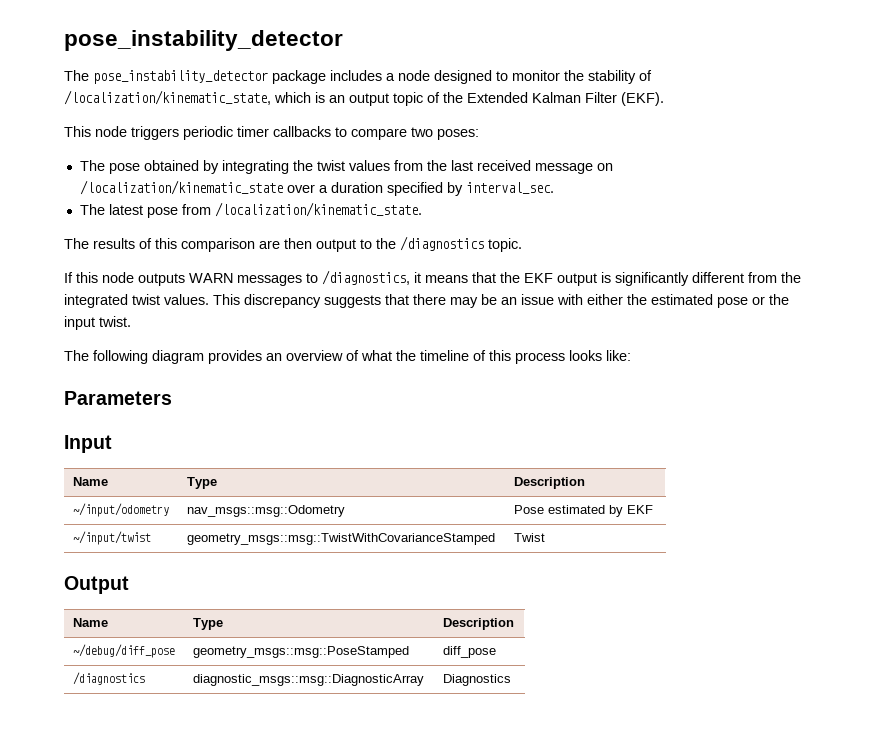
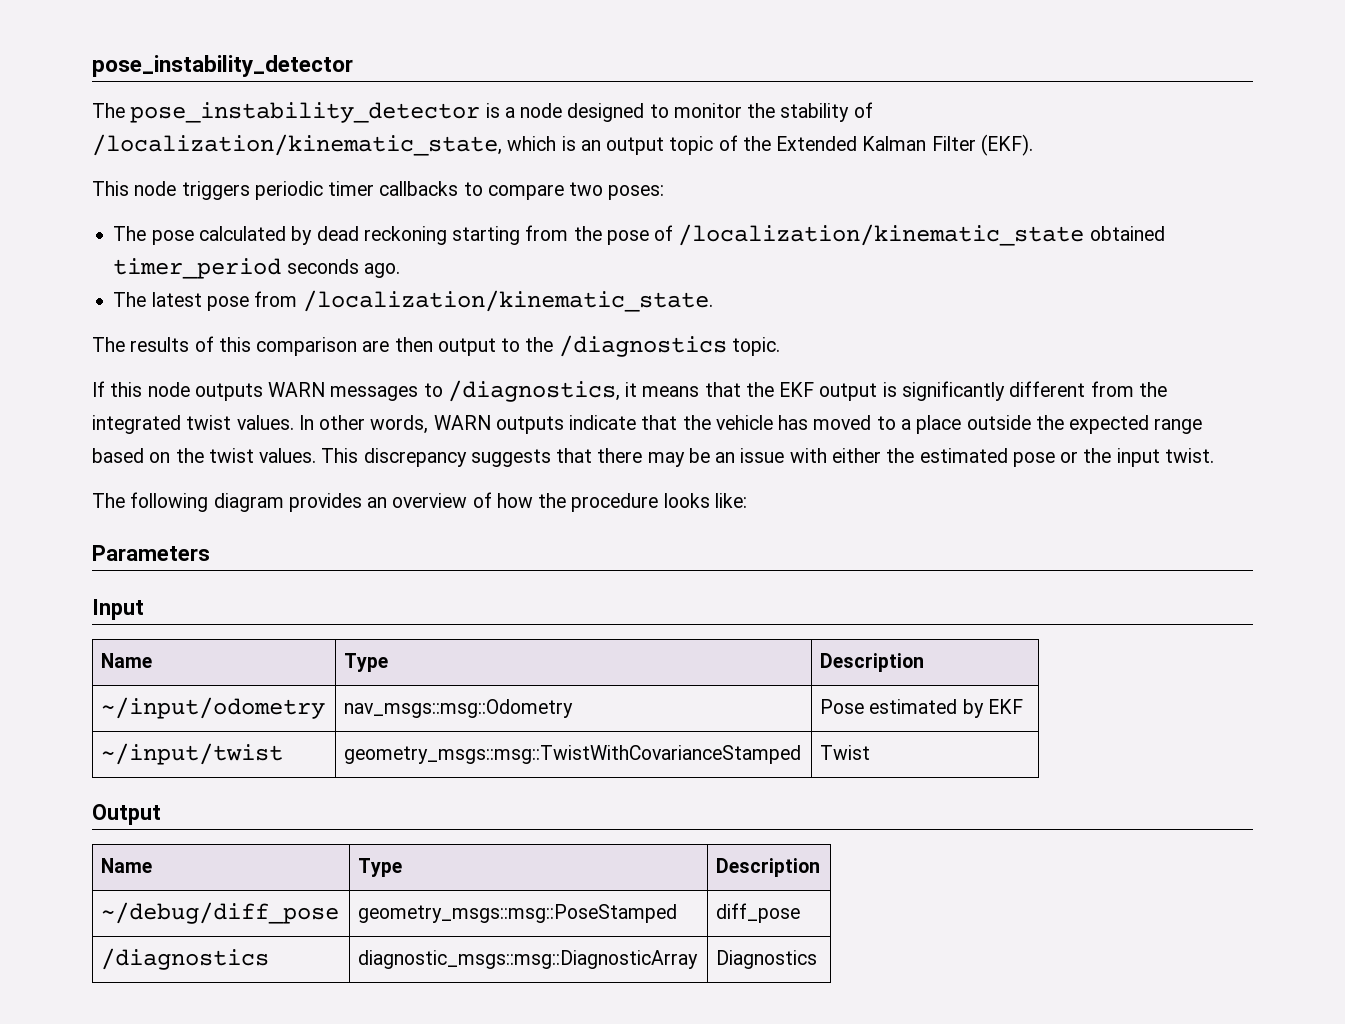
- The pose_instability_detector package includes a node designed to monitor the stability of /localization/kinematic_state, which is an output topic of the Extended Kalman Filter (EKF).
+ The pose_instability_detector is a node designed to monitor the stability of /localization/kinematic_state, which is an output topic of the Extended Kalman Filter (EKF).
- The pose obtained by integrating the twist values from the last received message on /localization/kinematic_state over a duration specified by interval_sec.
+ The pose calculated by dead reckoning starting from the pose of /localization/kinematic_state obtained timer_period seconds ago.
+ In other words, WARN outputs indicate that the vehicle has moved to a place outside the expected range based on the twist values.
- The following diagram provides an overview of what the timeline of this process looks like:
+ The following diagram provides an overview of how the procedure looks like:

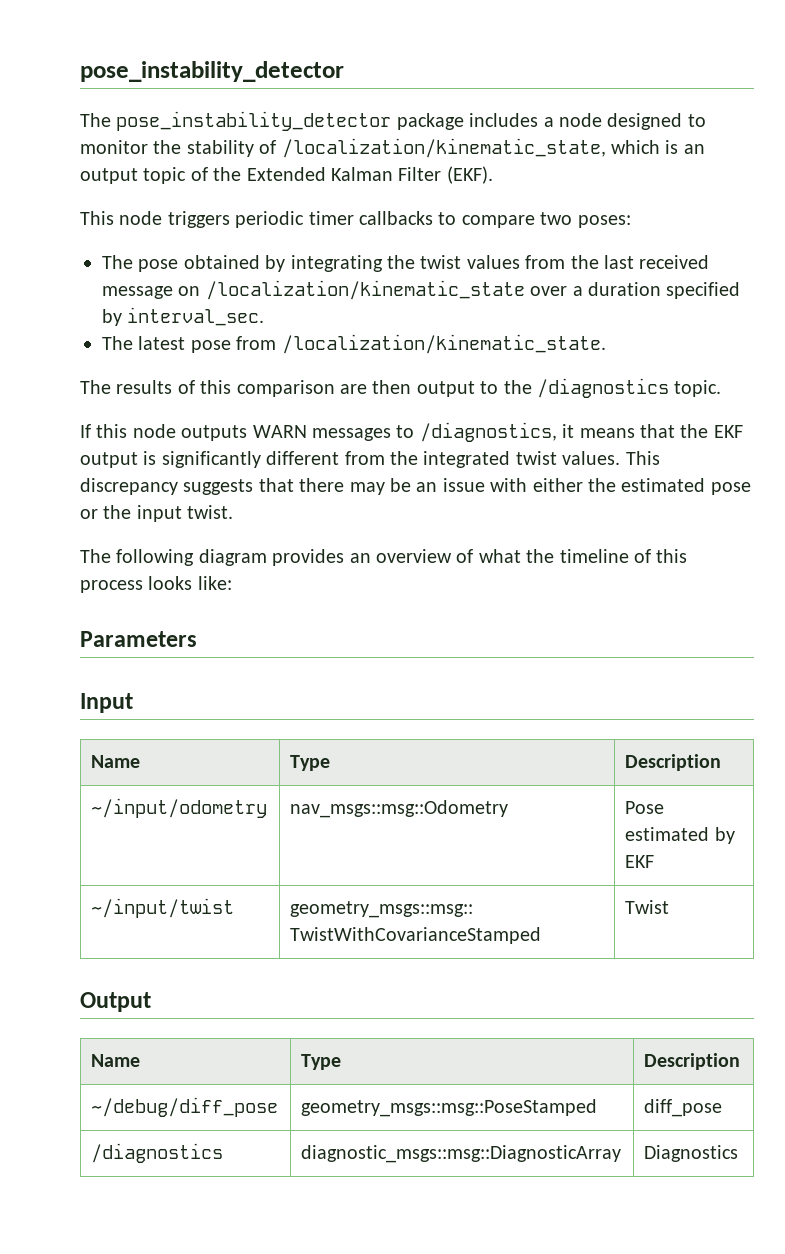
- The pose_instability_detector is a node designed to monitor the stability of /localization/kinematic_state, which is an output topic of the Extended Kalman Filter (EKF).
+ The pose_instability_detector package includes a node designed to monitor the stability of /localization/kinematic_state, which is an output topic of the Extended Kalman Filter (EKF).
- The pose calculated by dead reckoning starting from the pose of /localization/kinematic_state obtained timer_period seconds ago.
+ The pose obtained by integrating the twist values from the last received message on /localization/kinematic_state over a duration specified by interval_sec.
- In other words, WARN outputs indicate that the vehicle has moved to a place outside the expected range based on the twist values.
- The following diagram provides an overview of how the procedure looks like:
+ The following diagram provides an overview of what the timeline of this process looks like:

